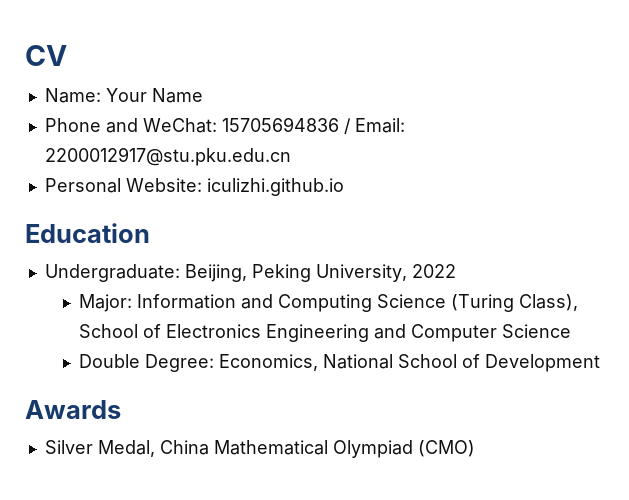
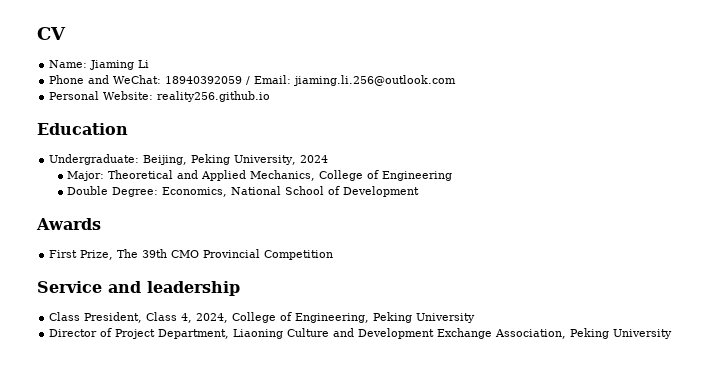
- Name: Your Name
+ Name: Jiaming Li
- Phone and WeChat: 15705694836 / Email: 2200012917@stu.pku.edu.cn
+ Phone and WeChat: 18940392059 / Email: jiaming.li.256@outlook.com
- Personal Website: iculizhi.github.io
+ Personal Website: reality256.github.io
- Undergraduate: Beijing, Peking University, 2022
+ Undergraduate: Beijing, Peking University, 2024
- Major: Information and Computing Science (Turing Class), School of Electronics Engineering and Computer Science
+ Major: Theoretical and Applied Mechanics, College of Engineering
- Silver Medal, China Mathematical Olympiad (CMO)
+ First Prize, The 39th CMO Provincial Competition
+ Service and leadership
+ Class President, Class 4, 2024, College of Engineering, Peking University
+ Director of Project Department, Liaoning Culture and Development Exchange Association, Peking University

